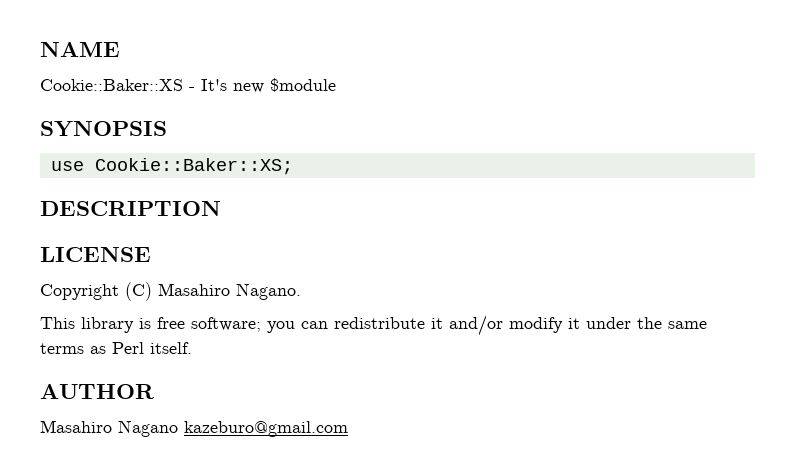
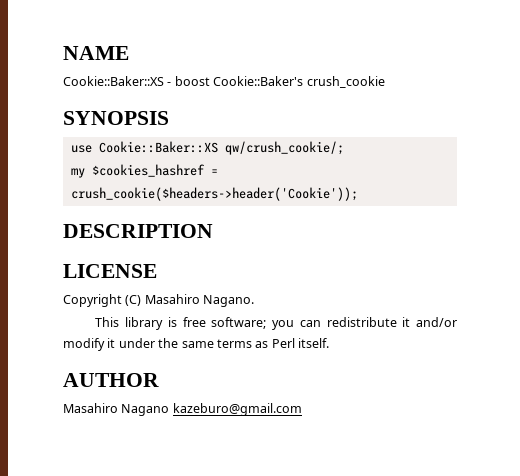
- Cookie::Baker::XS - It's new $module
+ Cookie::Baker::XS - boost Cookie::Baker's crush_cookie
- use Cookie::Baker::XS;
+ use Cookie::Baker::XS qw/crush_cookie/;
+ my $cookies_hashref = crush_cookie($headers->header('Cookie'));

